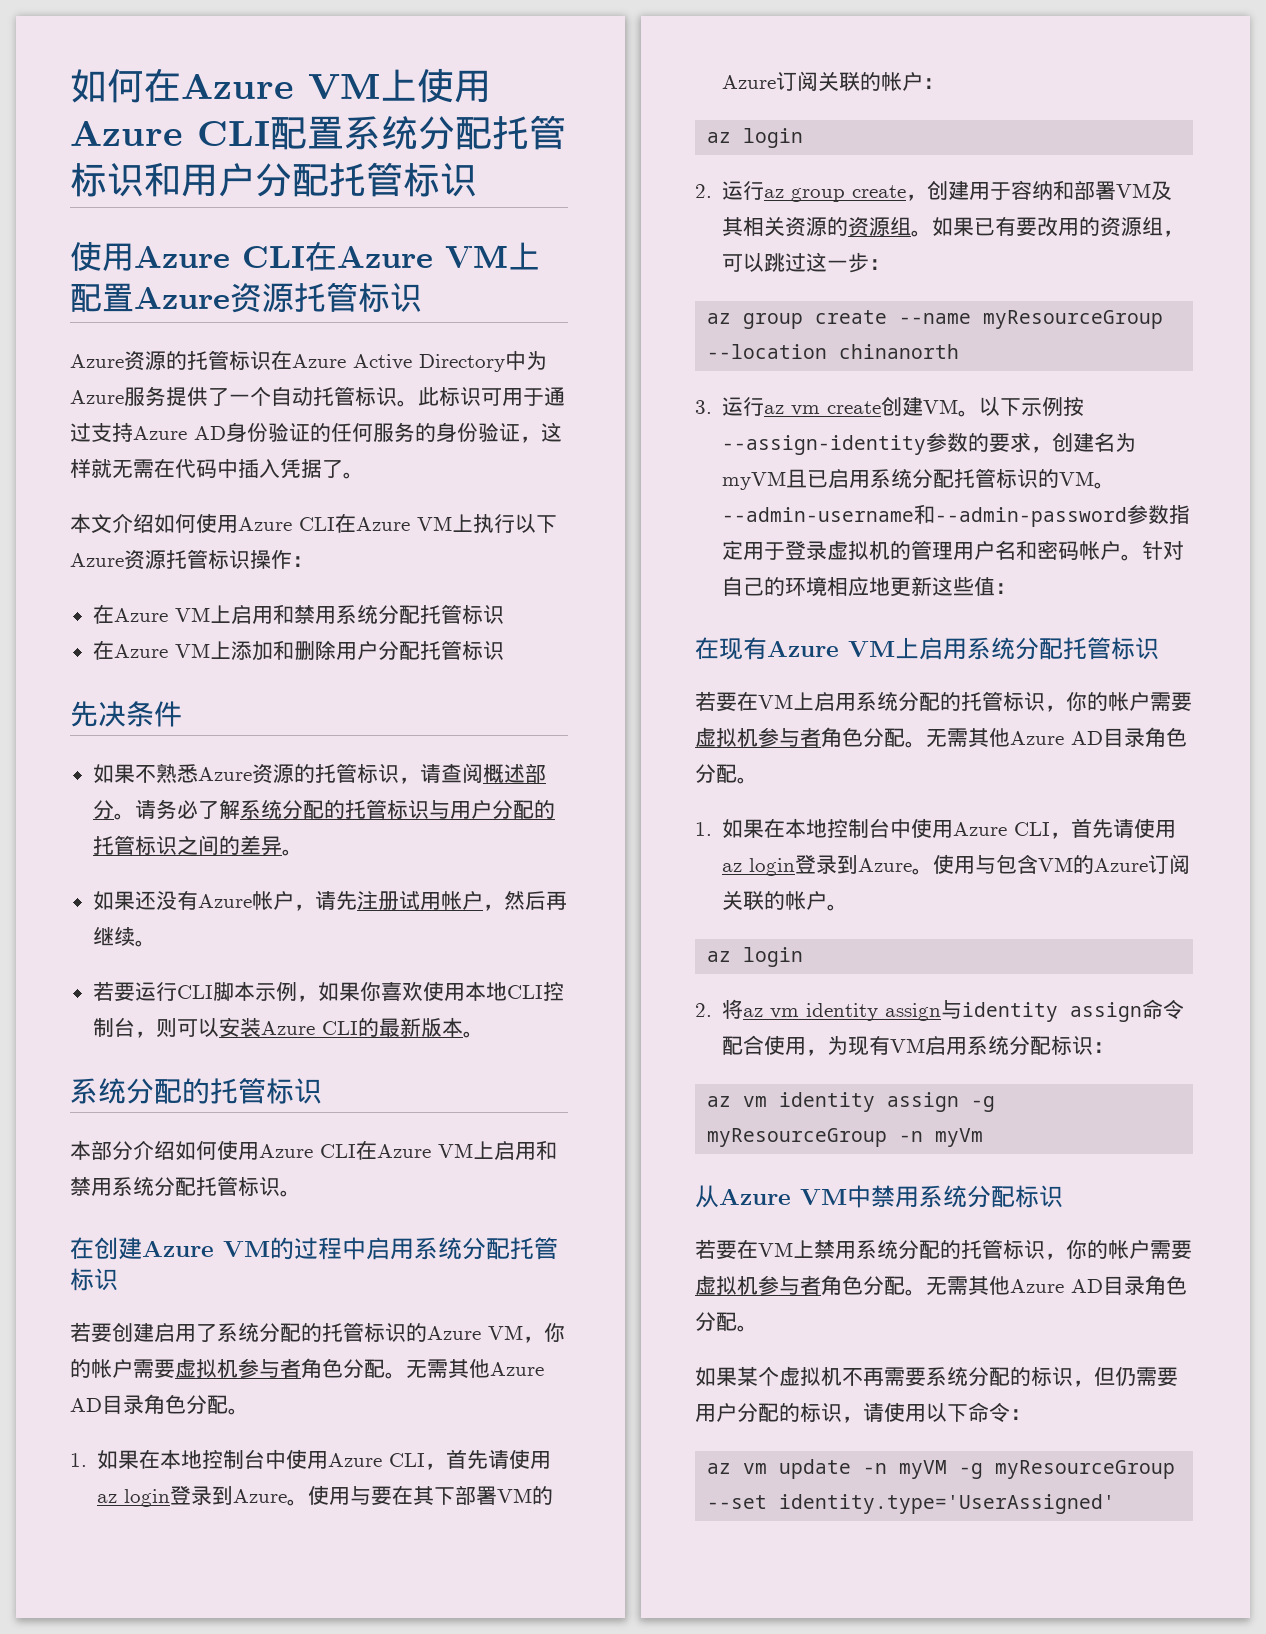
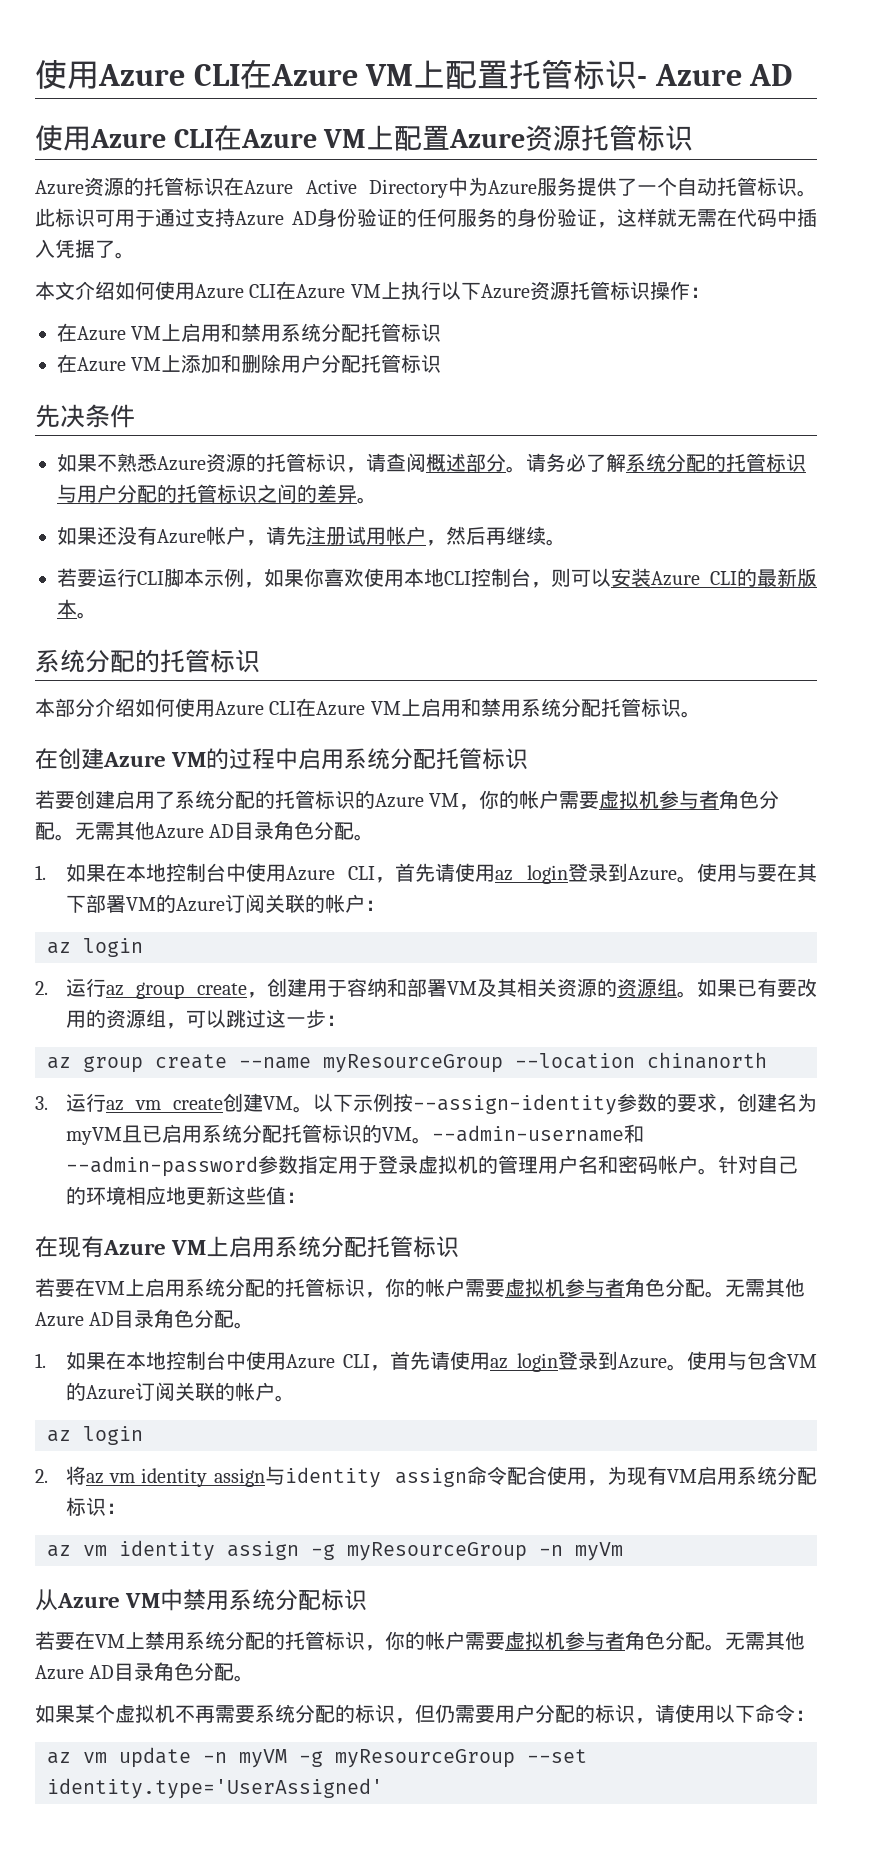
- 如何在Azure VM上使用Azure CLI配置系统分配托管标识和用户分配托管标识
+ 使用Azure CLI在Azure VM上配置托管标识- Azure AD

